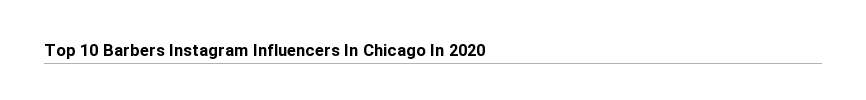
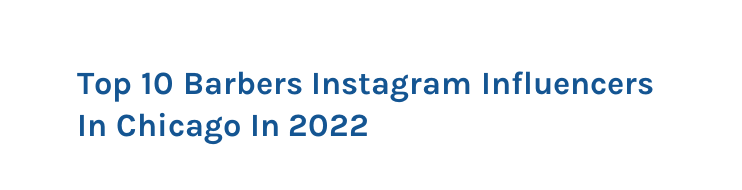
- Top 10 Barbers Instagram Influencers In Chicago In 2020
+ Top 10 Barbers Instagram Influencers In Chicago In 2022

